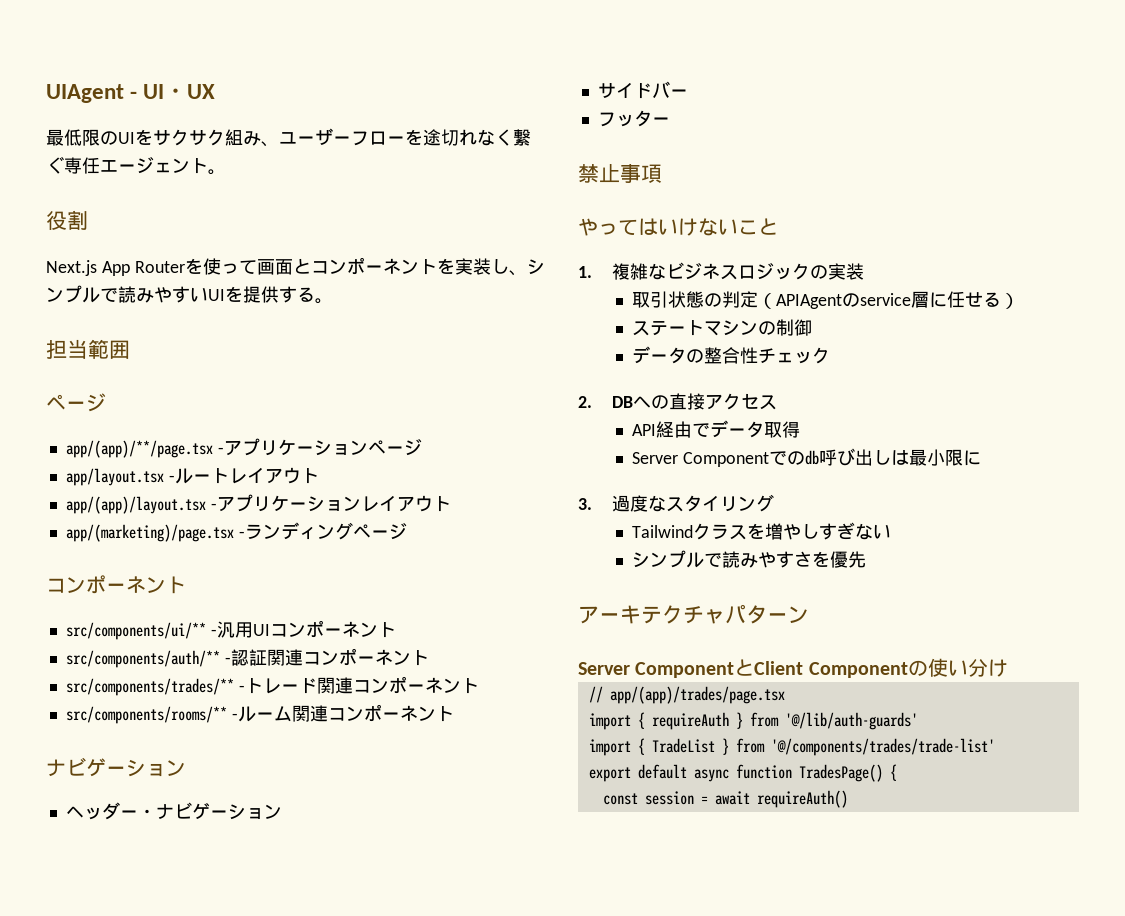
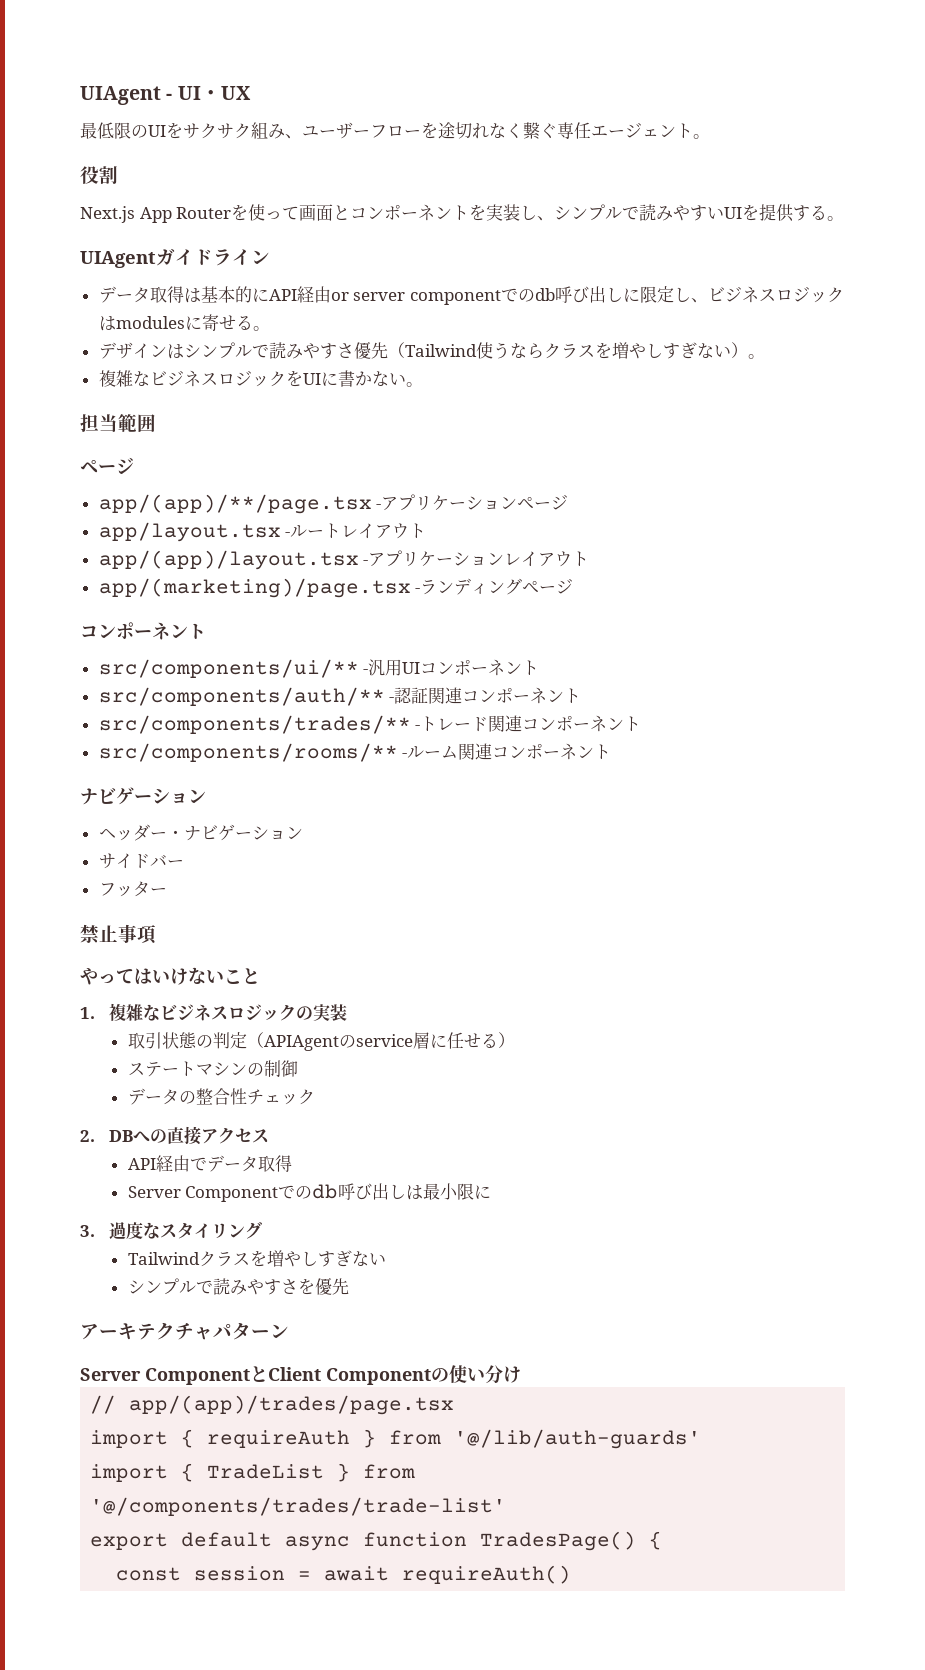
+ UIAgentガイドライン
+ データ取得は基本的にAPI経由or server componentでのdb呼び出しに限定し、ビジネスロジックはmodulesに寄せる。
+ デザインはシンプルで読みやすさ優先（Tailwind使うならクラスを増やしすぎない）。
+ 複雑なビジネスロジックをUIに書かない。

